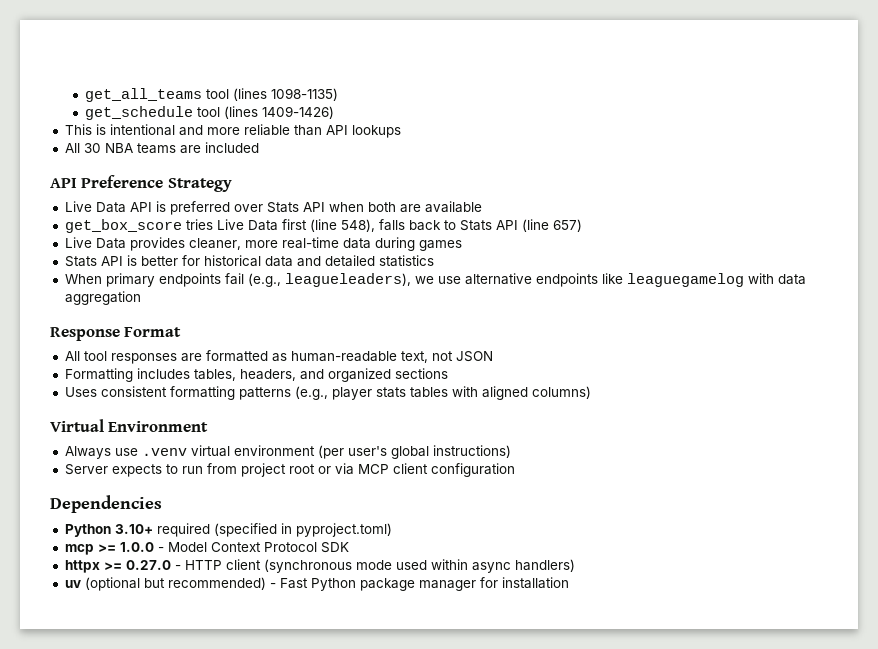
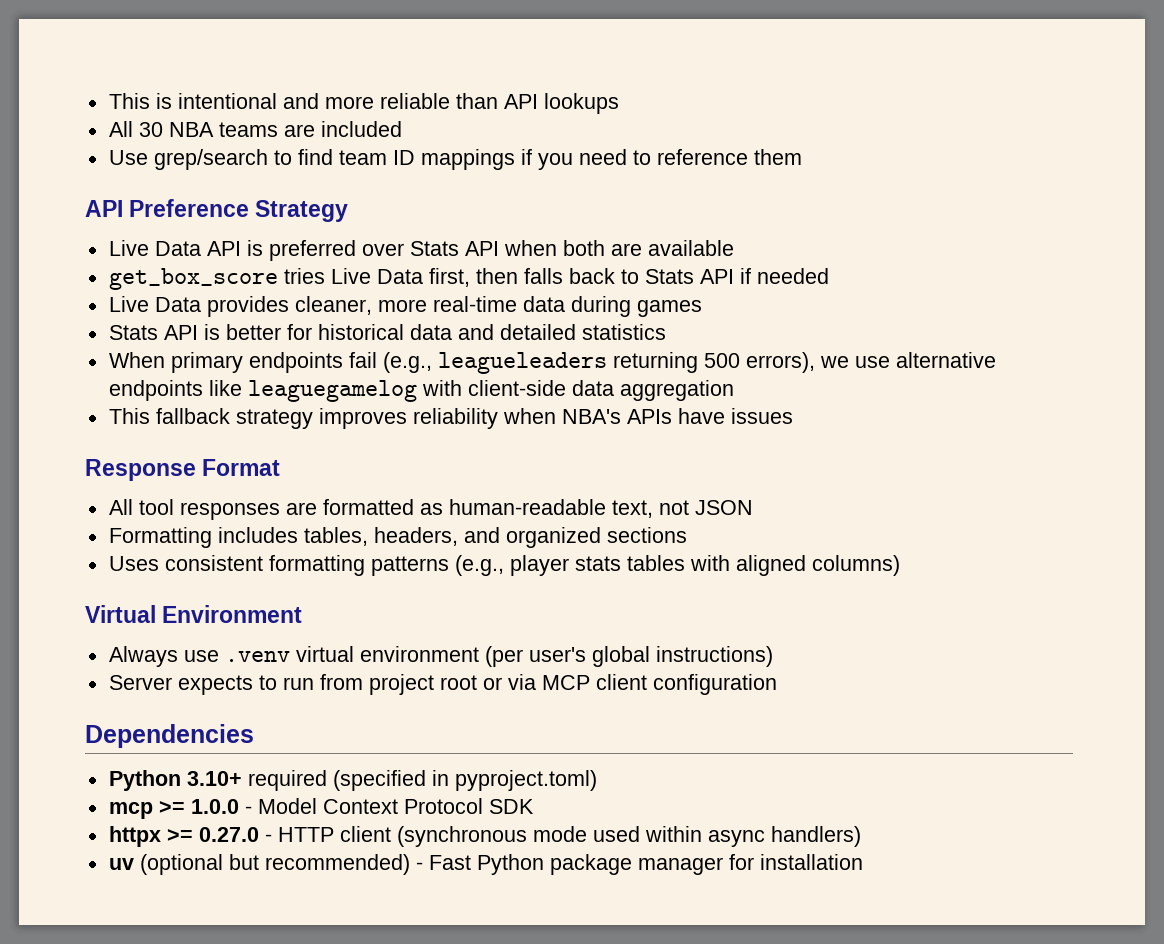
- get_all_teams tool (lines 1098-1135)
- get_schedule tool (lines 1409-1426)
+ Use grep/search to find team ID mappings if you need to reference them
- get_box_score tries Live Data first (line 548), falls back to Stats API (line 657)
+ get_box_score tries Live Data first, then falls back to Stats API if needed
- When primary endpoints fail (e.g., leagueleaders), we use alternative endpoints like leaguegamelog with data aggregation
+ When primary endpoints fail (e.g., leagueleaders returning 500 errors), we use alternative endpoints like leaguegamelog with client-side data aggregation
+ This fallback strategy improves reliability when NBA's APIs have issues

